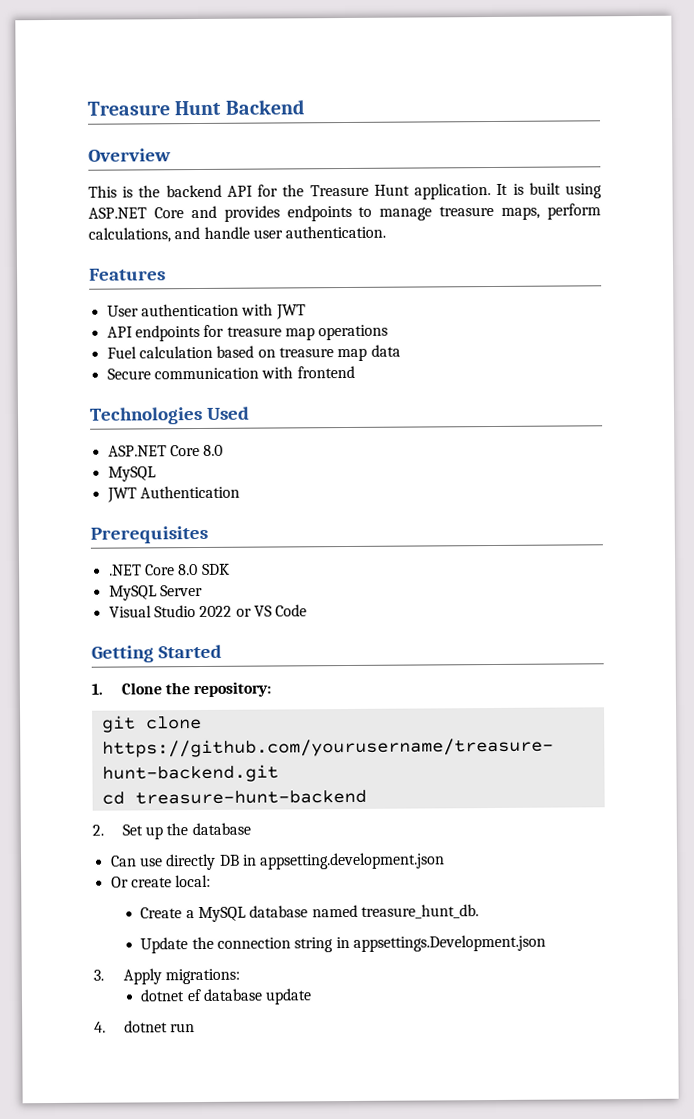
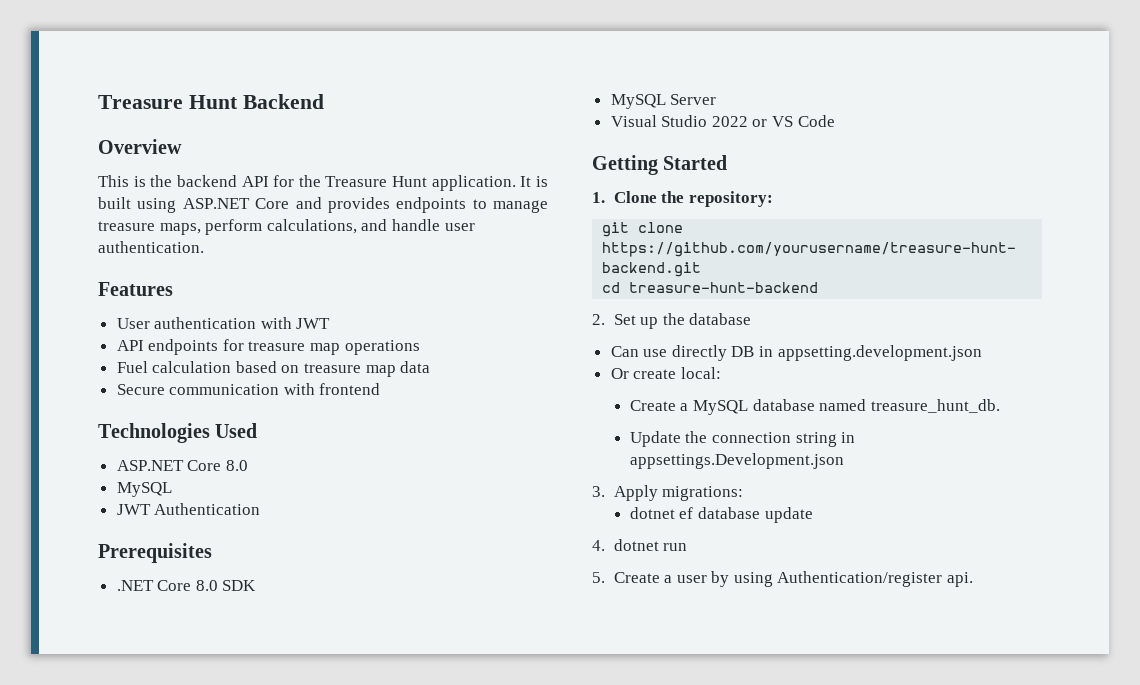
+ 5. Create a user by using Authentication/register api.

